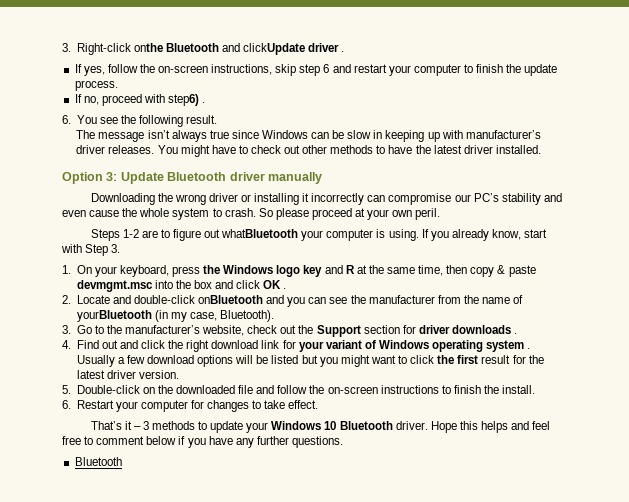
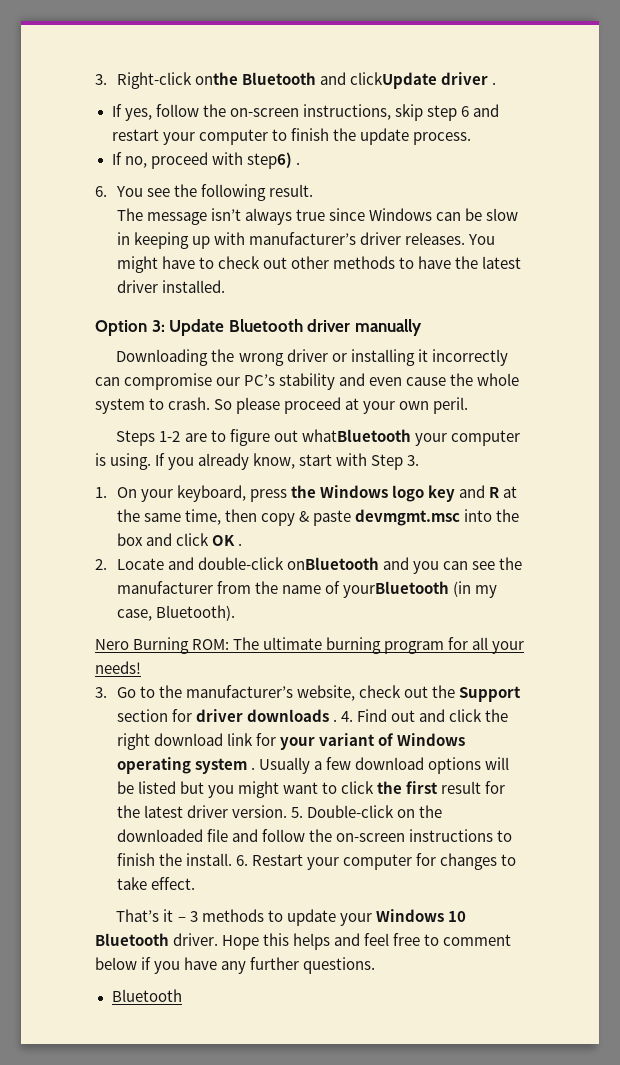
+ Nero Burning ROM: The ultimate burning program for all your needs!
- 3. Go to the manufacturer’s website, check out the Support section for driver downloads .
- 4. Find out and click the right download link for your variant of Windows operating system .
+ 3. Go to the manufacturer’s website, check out the Support section for driver downloads . 4. Find out and click the right download link for your variant of Windows operating system .
- Usually a few download options will be listed but you might want to click the first result for the latest driver version.
- 5. Double-click on the downloaded file and follow the on-screen instructions to finish the install.
- 6. Restart your computer for changes to take effect.
+ Usually a few download options will be listed but you might want to click the first result for the latest driver version. 5. Double-click on the downloaded file and follow the on-screen instructions to finish the install. 6. Restart your computer for changes to take effect.

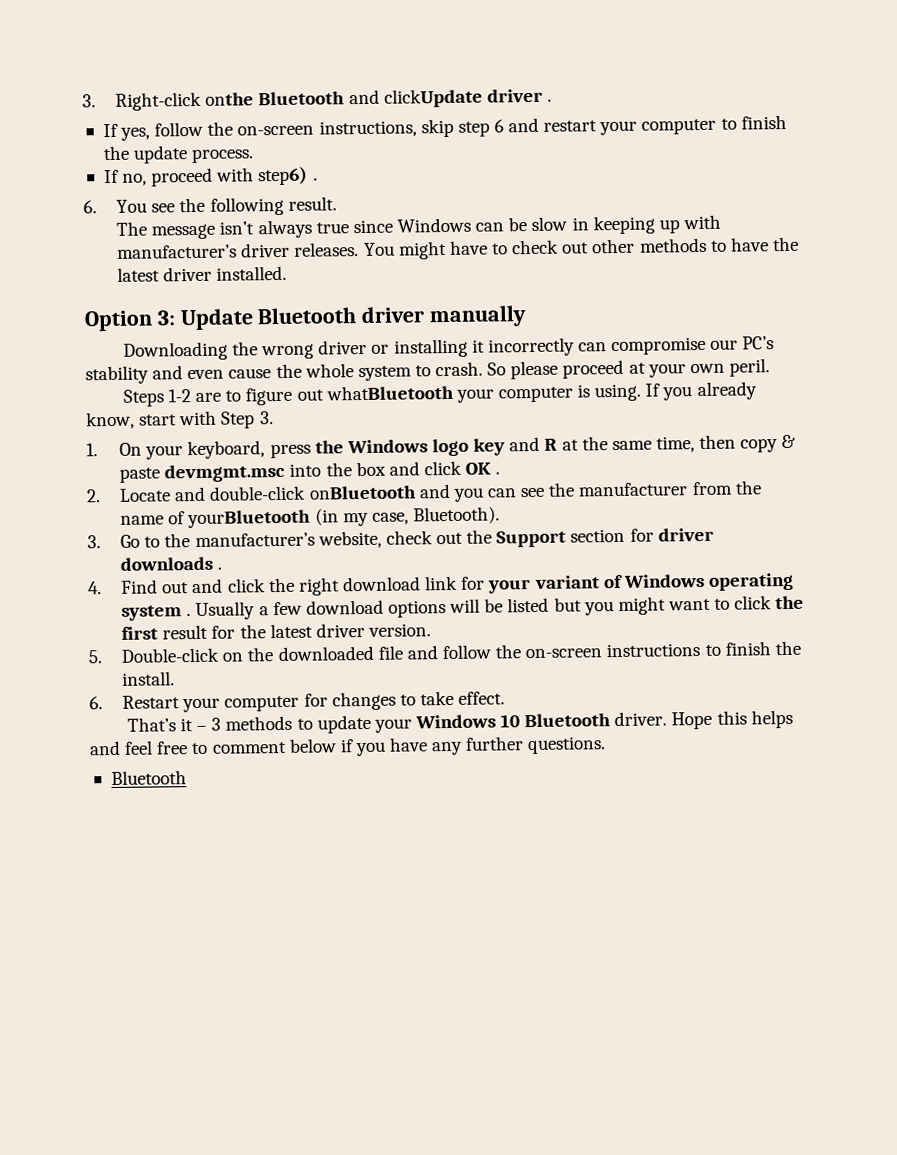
- Nero Burning ROM: The ultimate burning program for all your needs!
- 3. Go to the manufacturer’s website, check out the Support section for driver downloads . 4. Find out and click the right download link for your variant of Windows operating system .
+ 3. Go to the manufacturer’s website, check out the Support section for driver downloads .
+ 4. Find out and click the right download link for your variant of Windows operating system .
- Usually a few download options will be listed but you might want to click the first result for the latest driver version. 5. Double-click on the downloaded file and follow the on-screen instructions to finish the install. 6. Restart your computer for changes to take effect.
+ Usually a few download options will be listed but you might want to click the first result for the latest driver version.
+ 5. Double-click on the downloaded file and follow the on-screen instructions to finish the install.
+ 6. Restart your computer for changes to take effect.

